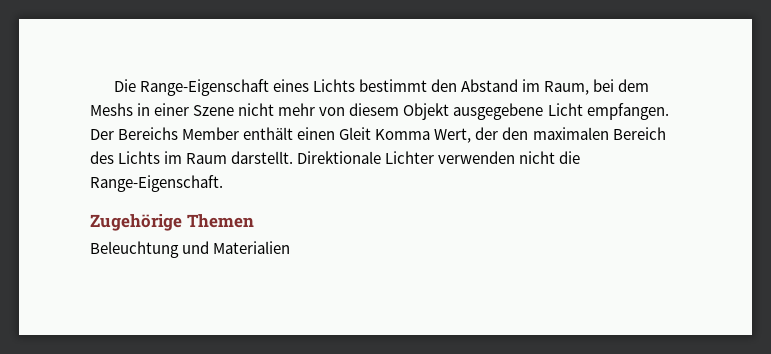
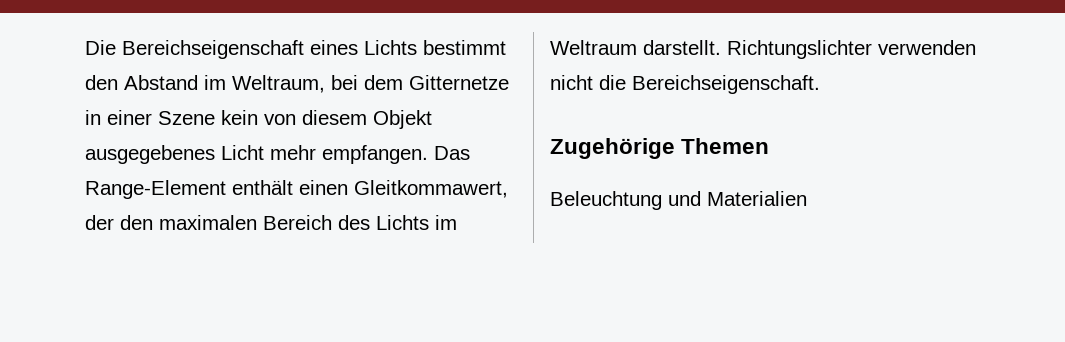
- Die Range-Eigenschaft eines Lichts bestimmt den Abstand im Raum, bei dem Meshs in einer Szene nicht mehr von diesem Objekt ausgegebene Licht empfangen. Der Bereichs Member enthält einen Gleit Komma Wert, der den maximalen Bereich des Lichts im Raum darstellt. Direktionale Lichter verwenden nicht die Range-Eigenschaft.
+ Die Bereichseigenschaft eines Lichts bestimmt den Abstand im Weltraum, bei dem Gitternetze in einer Szene kein von diesem Objekt ausgegebenes Licht mehr empfangen. Das Range-Element enthält einen Gleitkommawert, der den maximalen Bereich des Lichts im Weltraum darstellt. Richtungslichter verwenden nicht die Bereichseigenschaft.

